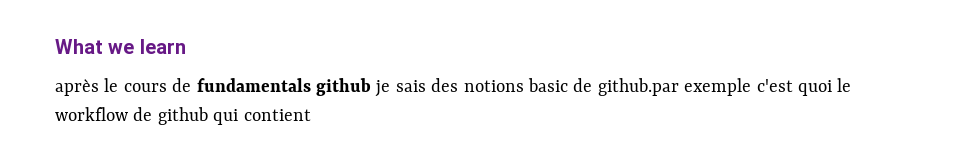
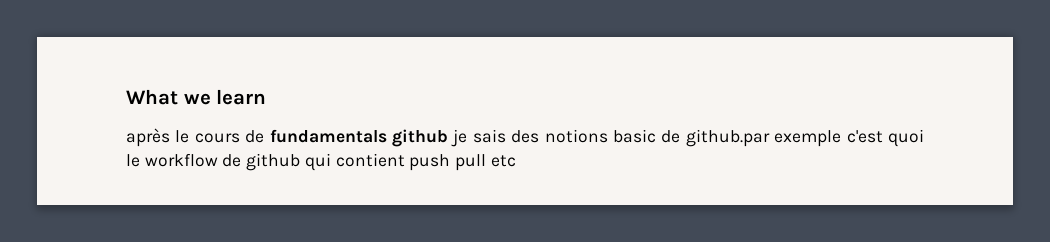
- après le cours de fundamentals github je sais des notions basic de github.par exemple c'est quoi le workflow de github qui contient
+ après le cours de fundamentals github je sais des notions basic de github.par exemple c'est quoi le workflow de github qui contient push pull etc

